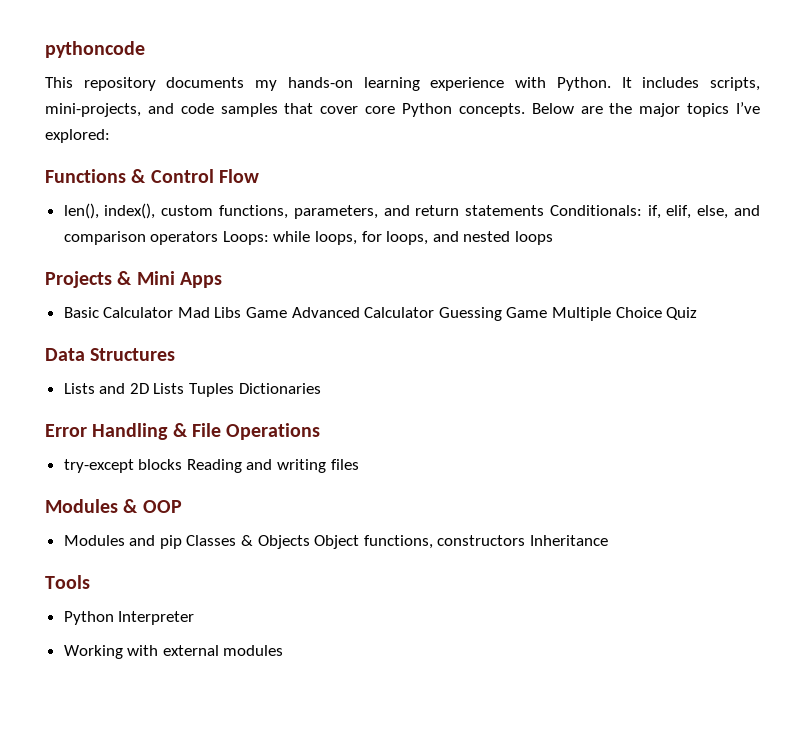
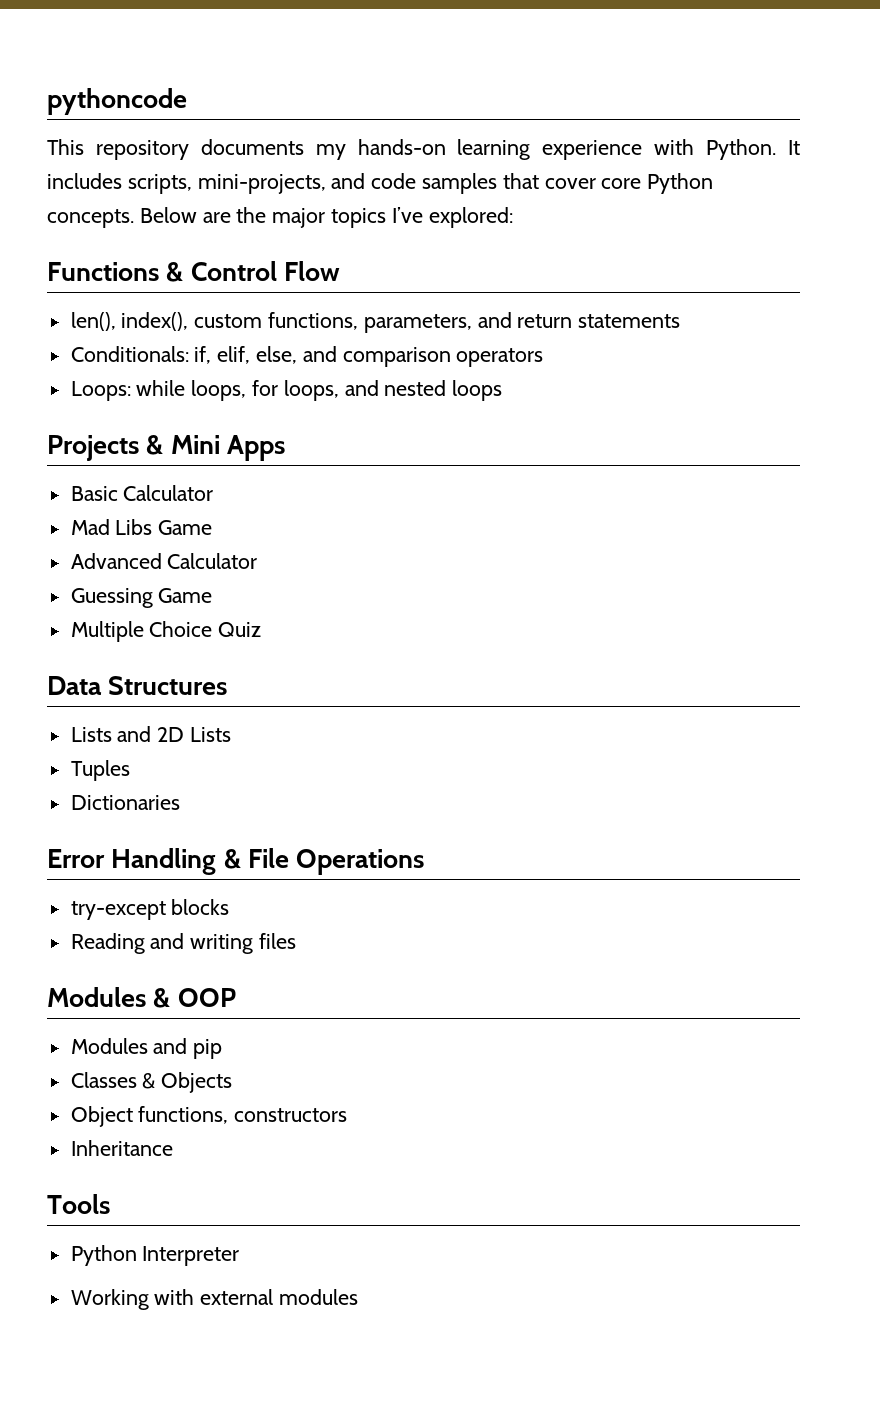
- len(), index(), custom functions, parameters, and return statements Conditionals: if, elif, else, and comparison operators Loops: while loops, for loops, and nested loops
+ len(), index(), custom functions, parameters, and return statements
+ Conditionals: if, elif, else, and comparison operators
+ Loops: while loops, for loops, and nested loops
- Basic Calculator Mad Libs Game Advanced Calculator Guessing Game Multiple Choice Quiz
+ Basic Calculator
+ Mad Libs Game
+ Advanced Calculator
+ Guessing Game
+ Multiple Choice Quiz
- Lists and 2D Lists Tuples Dictionaries
+ Lists and 2D Lists
+ Tuples
+ Dictionaries
- try-except blocks Reading and writing files
+ try-except blocks
+ Reading and writing files
- Modules and pip Classes & Objects Object functions, constructors Inheritance
+ Modules and pip
+ Classes & Objects
+ Object functions, constructors
+ Inheritance

